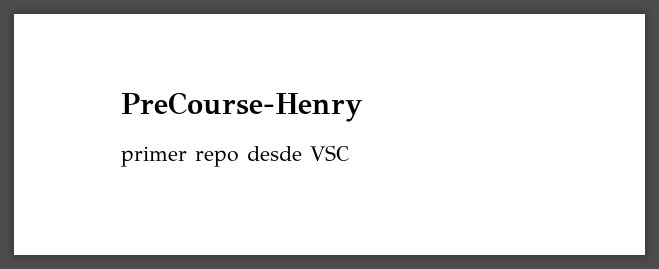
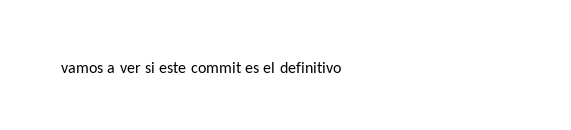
- PreCourse-Henry
- primer repo desde VSC
+ vamos a ver si este commit es el definitivo

